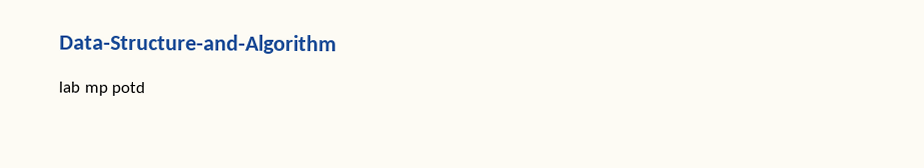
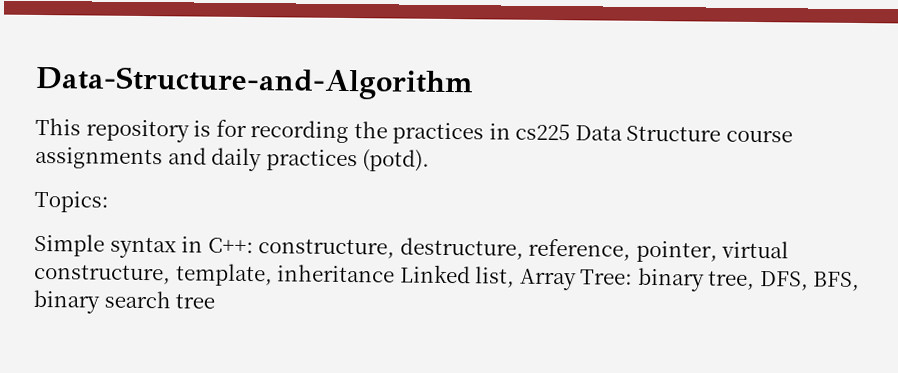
- lab mp potd
+ This repository is for recording the practices in cs225 Data Structure course assignments and daily practices (potd).
+ Topics:
+ Simple syntax in C++: constructure, destructure, reference, pointer, virtual constructure, template, inheritance Linked list, Array Tree: binary tree, DFS, BFS, binary search tree

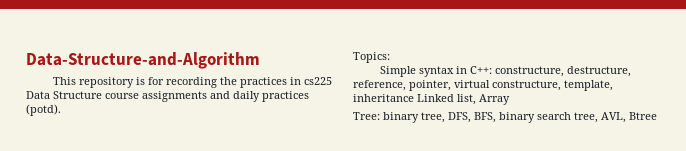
- Simple syntax in C++: constructure, destructure, reference, pointer, virtual constructure, template, inheritance Linked list, Array Tree: binary tree, DFS, BFS, binary search tree
+ Simple syntax in C++: constructure, destructure, reference, pointer, virtual constructure, template, inheritance Linked list, Array
+ Tree: binary tree, DFS, BFS, binary search tree, AVL, Btree

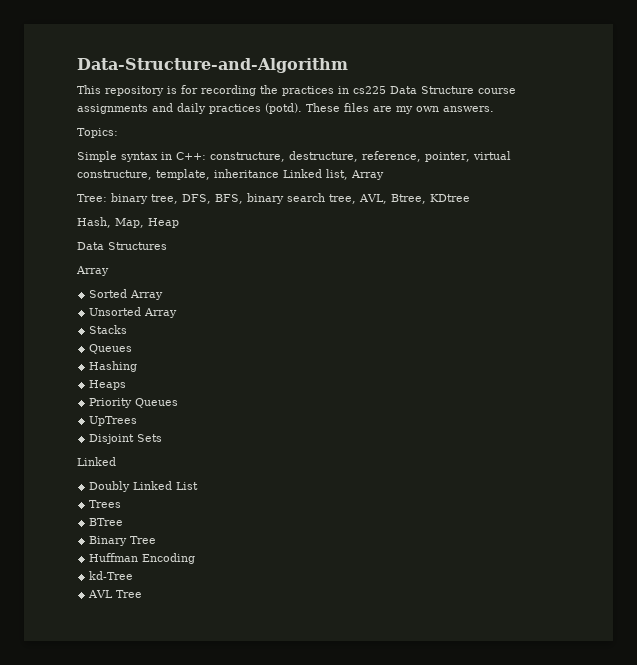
+ These files are my own answers.
- Tree: binary tree, DFS, BFS, binary search tree, AVL, Btree
+ Tree: binary tree, DFS, BFS, binary search tree, AVL, Btree, KDtree
+ Hash, Map, Heap
+ Data Structures
+ Array
+ Sorted Array
+ Unsorted Array
+ Stacks
+ Queues
+ Hashing
+ Heaps
+ Priority Queues
+ UpTrees
+ Disjoint Sets
+ Linked
+ Doubly Linked List
+ Trees
+ BTree
+ Binary Tree
+ Huffman Encoding
+ kd-Tree
+ AVL Tree

